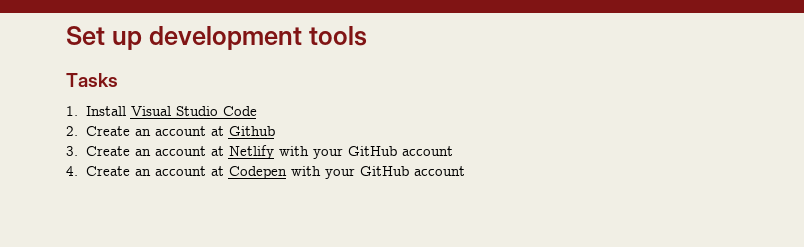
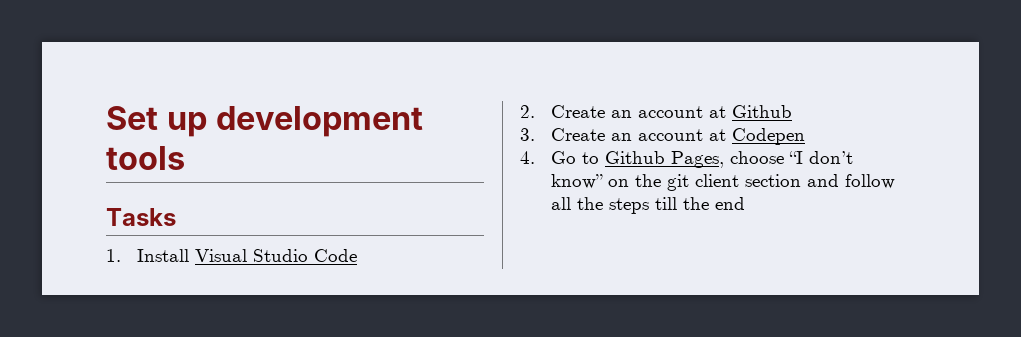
- 3. Create an account at Netlify with your GitHub account
- 4. Create an account at Codepen with your GitHub account
+ 3. Create an account at Codepen
+ 4. Go to Github Pages, choose “I don’t know” on the git client section and follow all the steps till the end

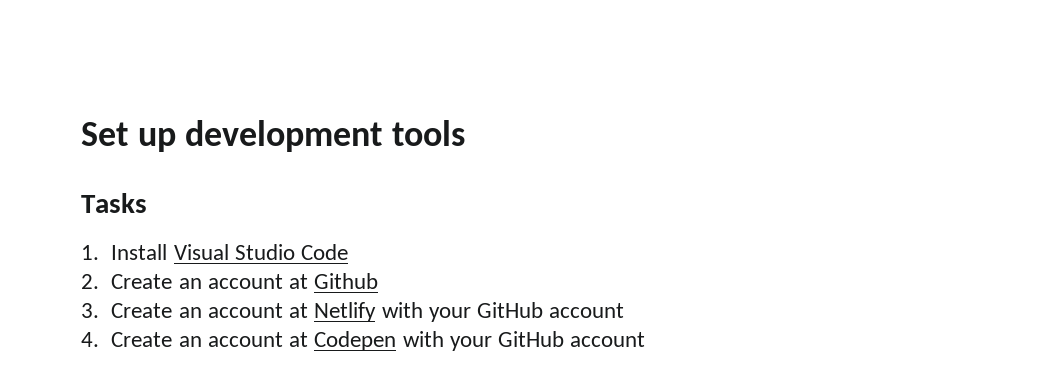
- 3. Create an account at Codepen
- 4. Go to Github Pages, choose “I don’t know” on the git client section and follow all the steps till the end
+ 3. Create an account at Netlify with your GitHub account
+ 4. Create an account at Codepen with your GitHub account

